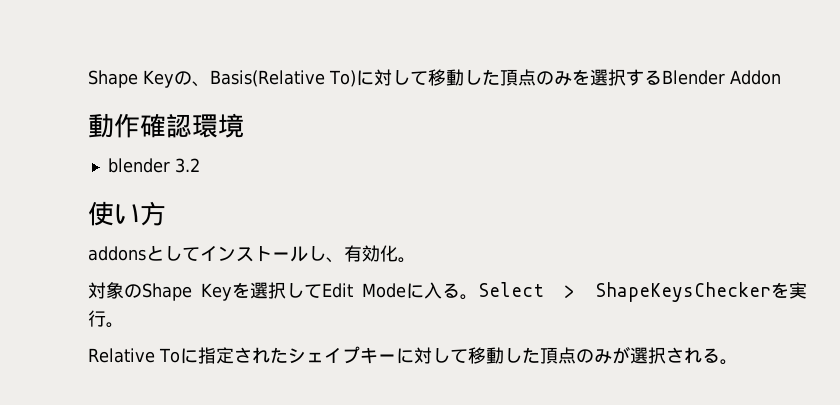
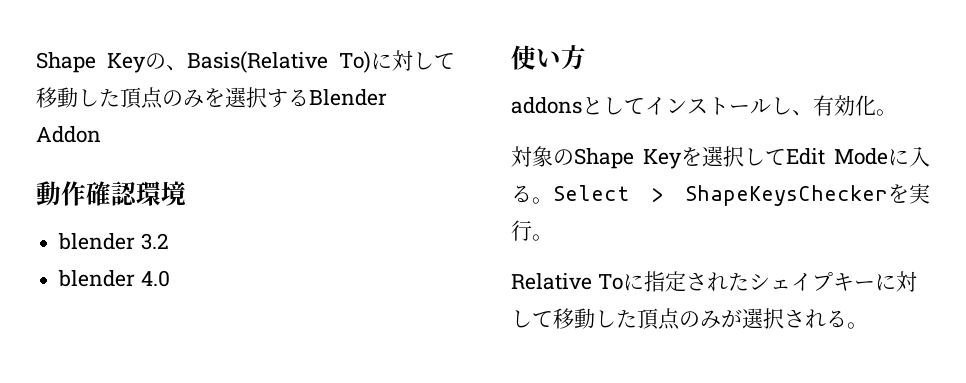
+ blender 4.0

